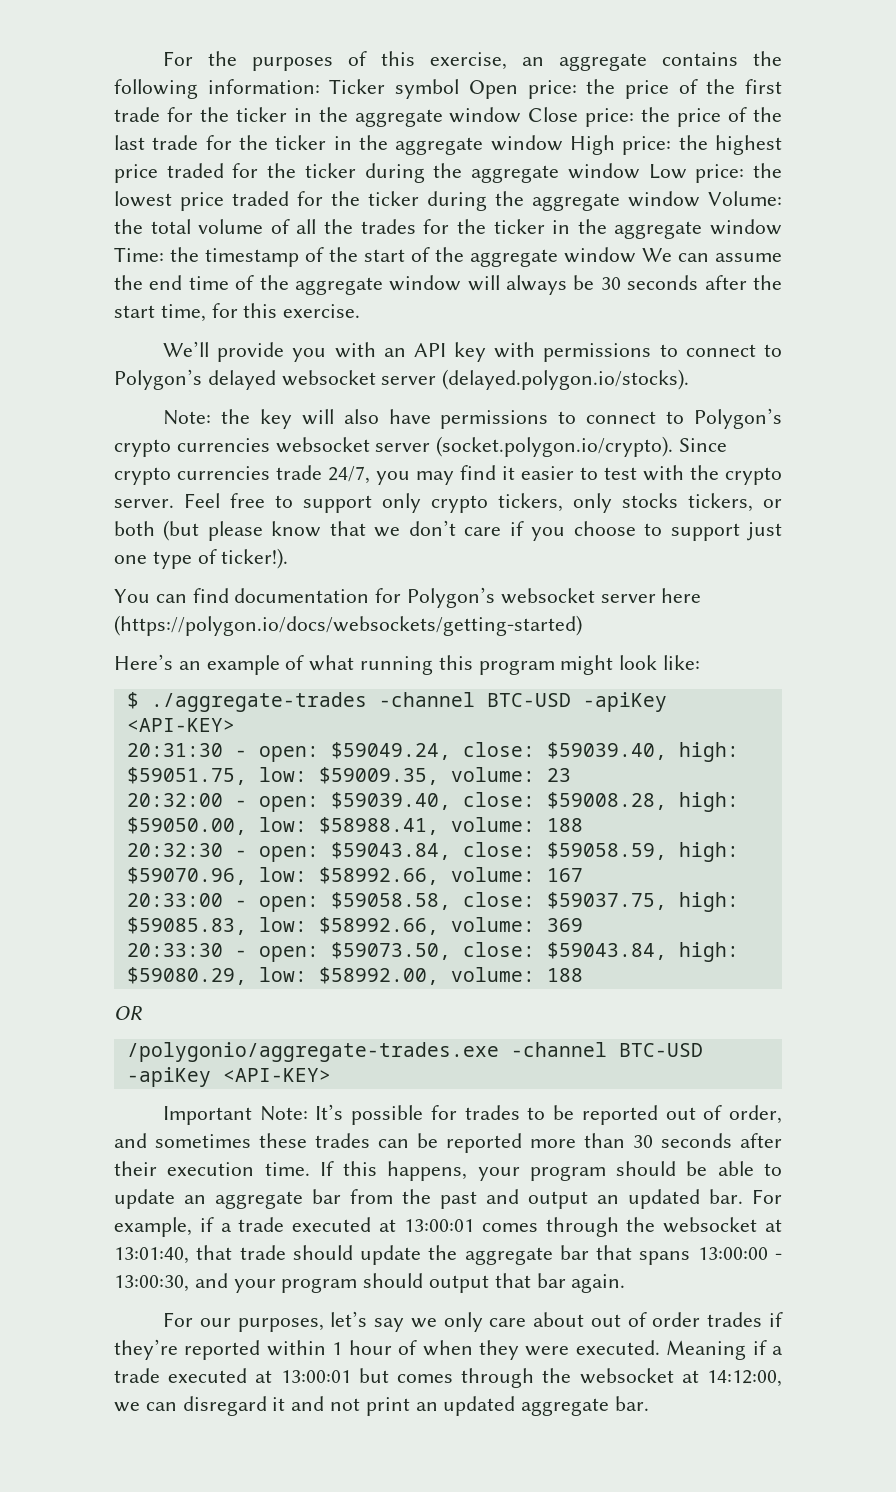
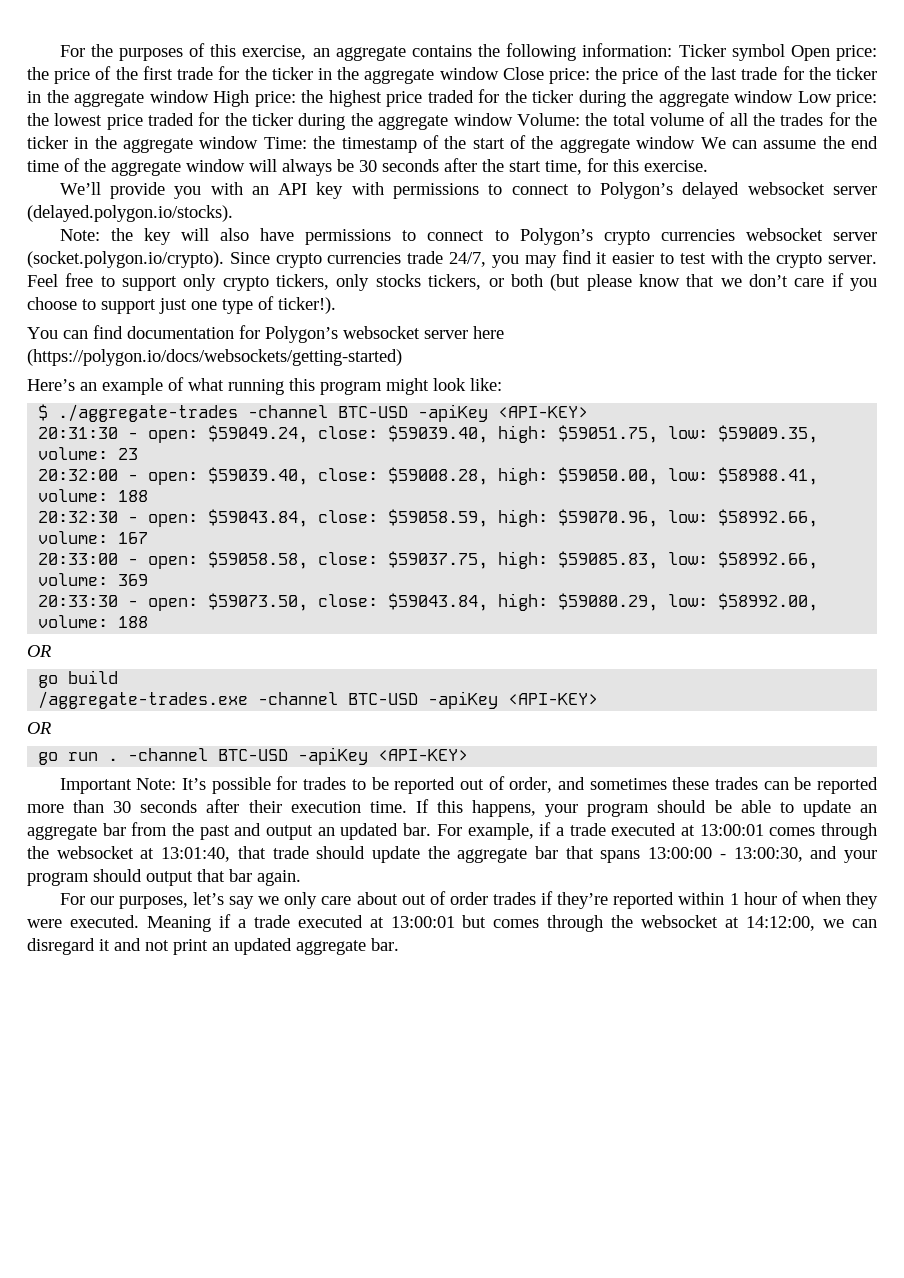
- /polygonio/aggregate-trades.exe -channel BTC-USD -apiKey <API-KEY>
+ go build
+ /aggregate-trades.exe -channel BTC-USD -apiKey <API-KEY>
+ OR
+ go run . -channel BTC-USD -apiKey <API-KEY>

